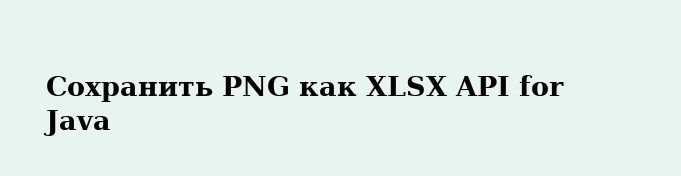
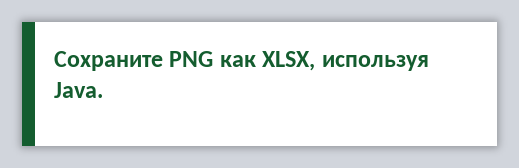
- Сохранить PNG как XLSX API for Java
+ Сохраните PNG как XLSX, используя Java.

